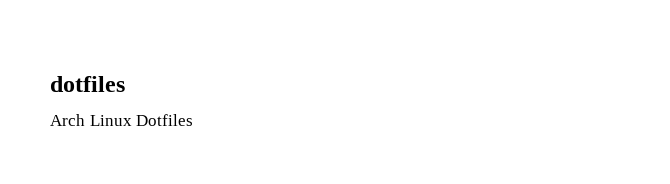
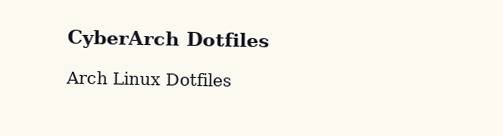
- dotfiles
+ CyberArch Dotfiles

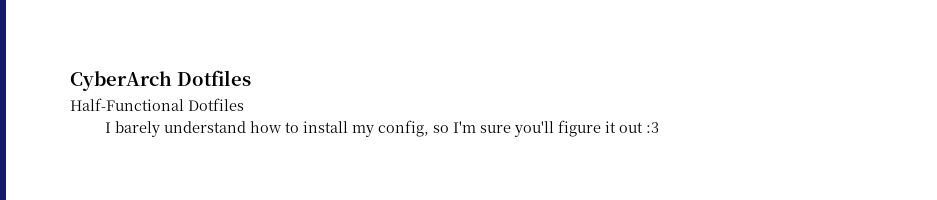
- Arch Linux Dotfiles
+ Half-Functional Dotfiles
+ I barely understand how to install my config, so I'm sure you'll figure it out :3

